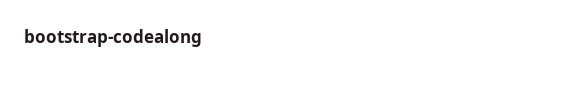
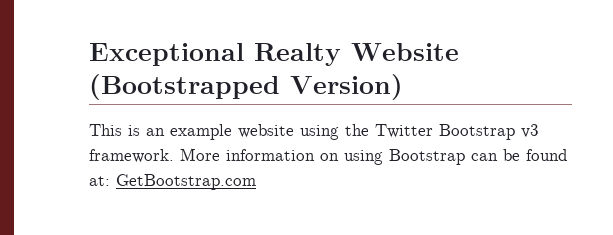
- bootstrap-codealong
+ Exceptional Realty Website (Bootstrapped Version)
+ This is an example website using the Twitter Bootstrap v3 framework. More information on using Bootstrap can be found at: GetBootstrap.com

